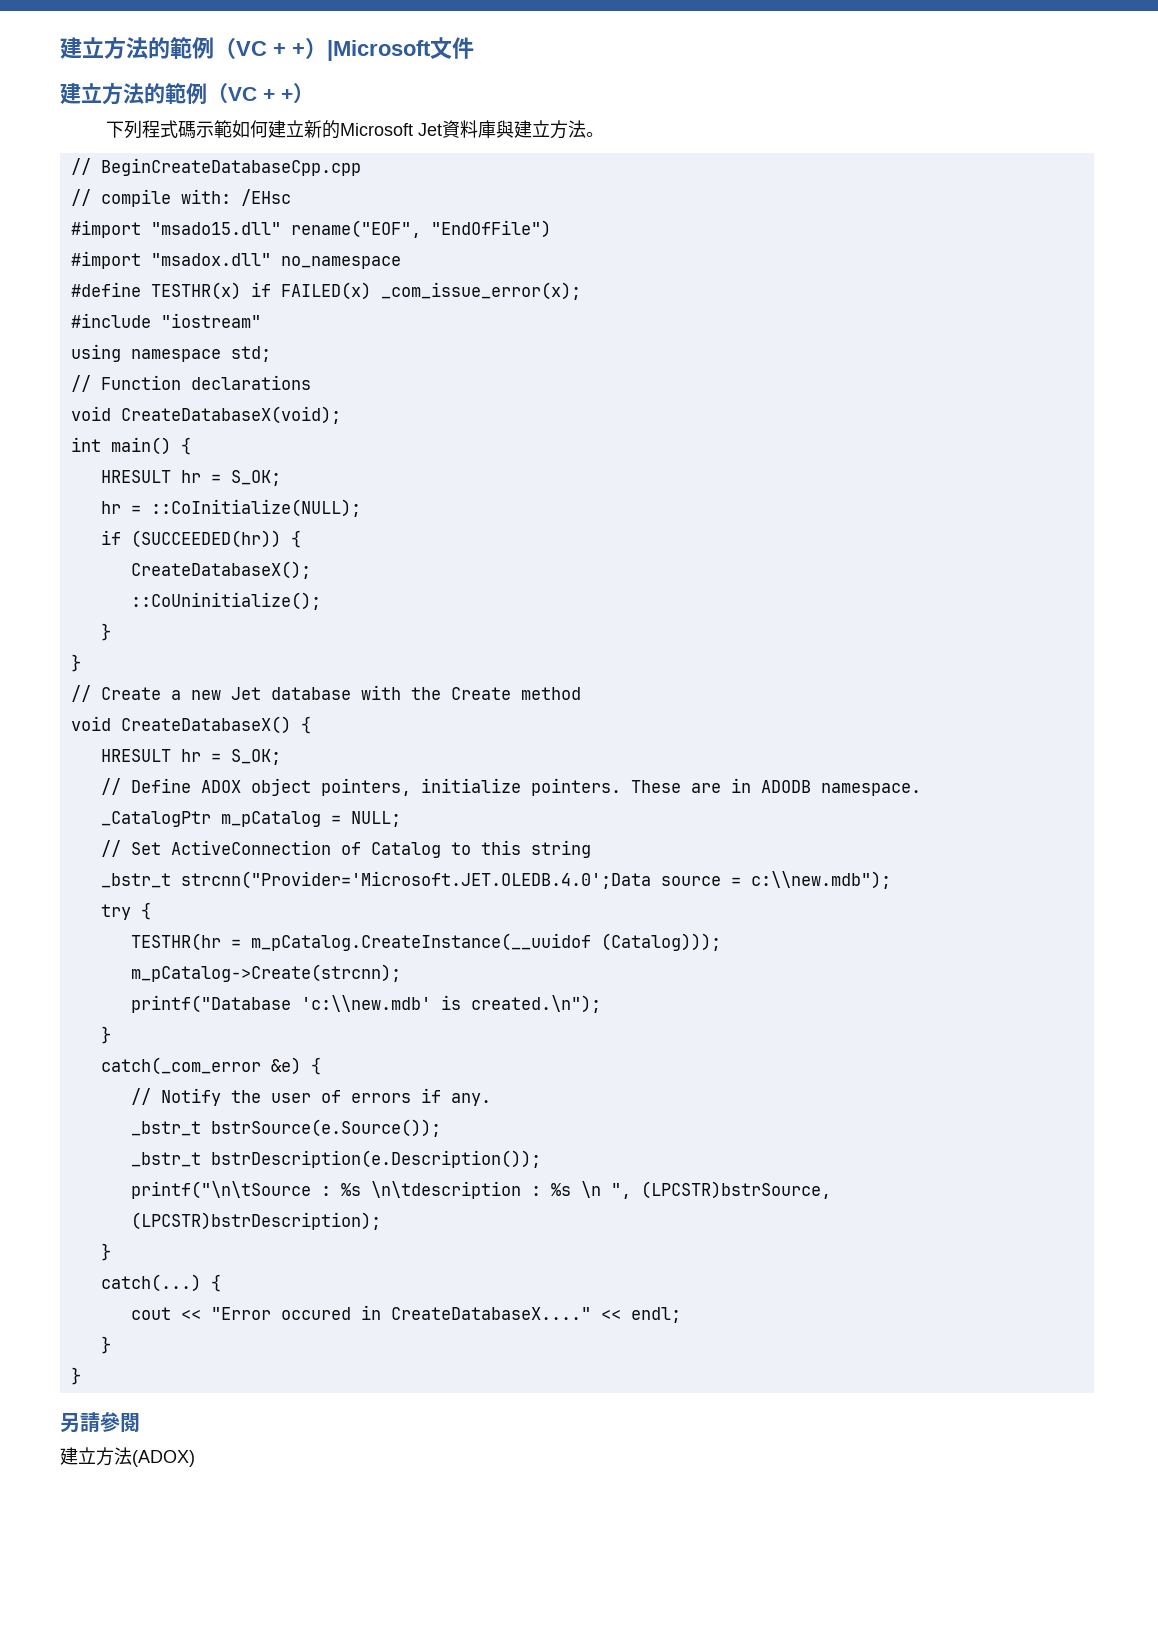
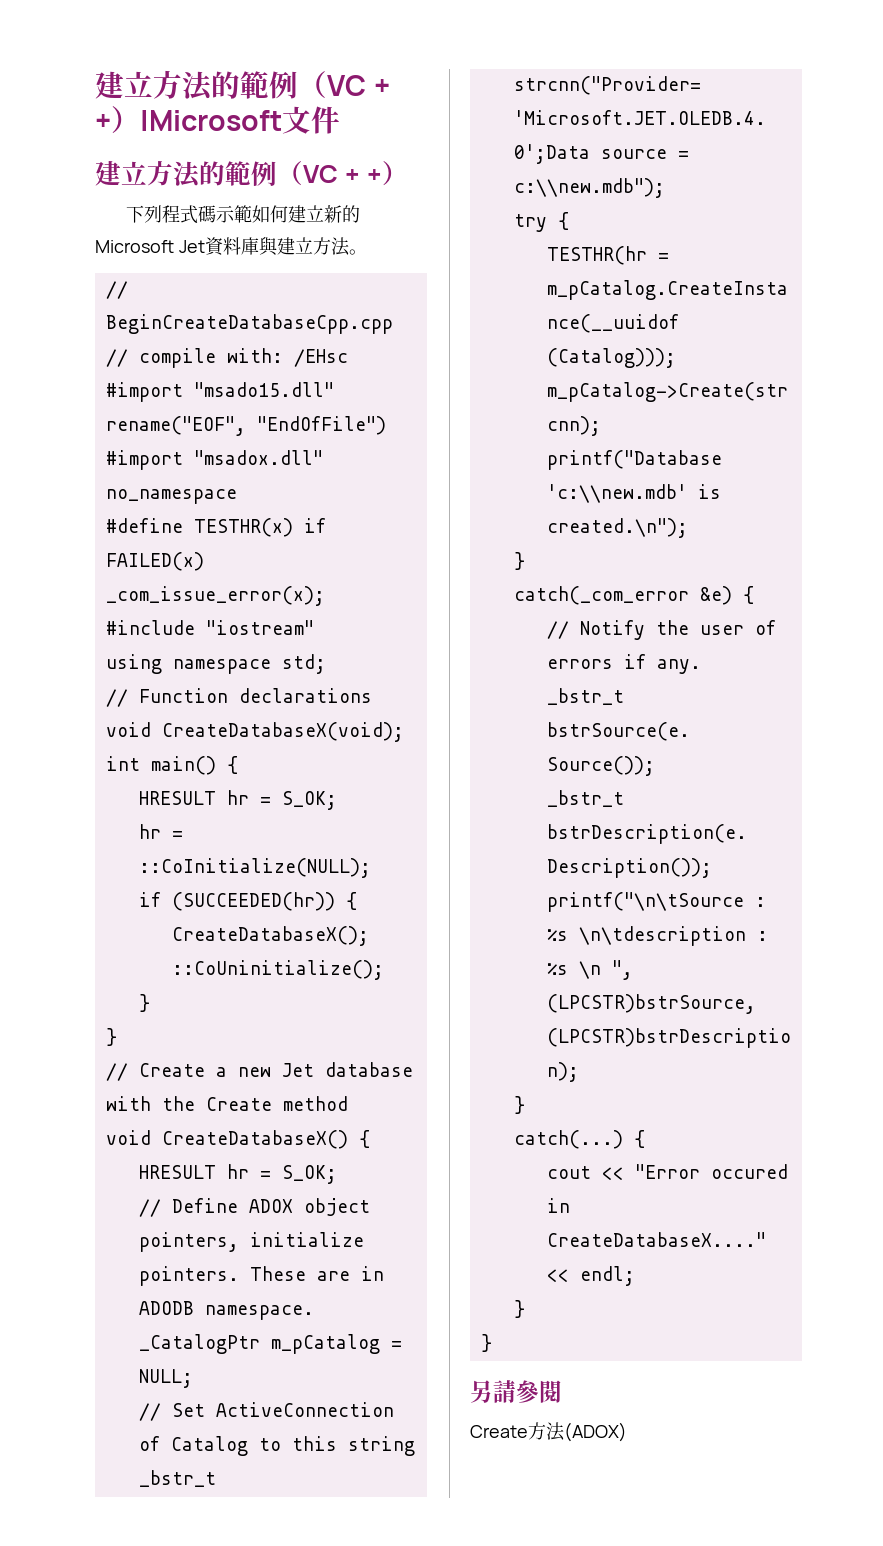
- 建立方法(ADOX)
+ Create方法(ADOX)

